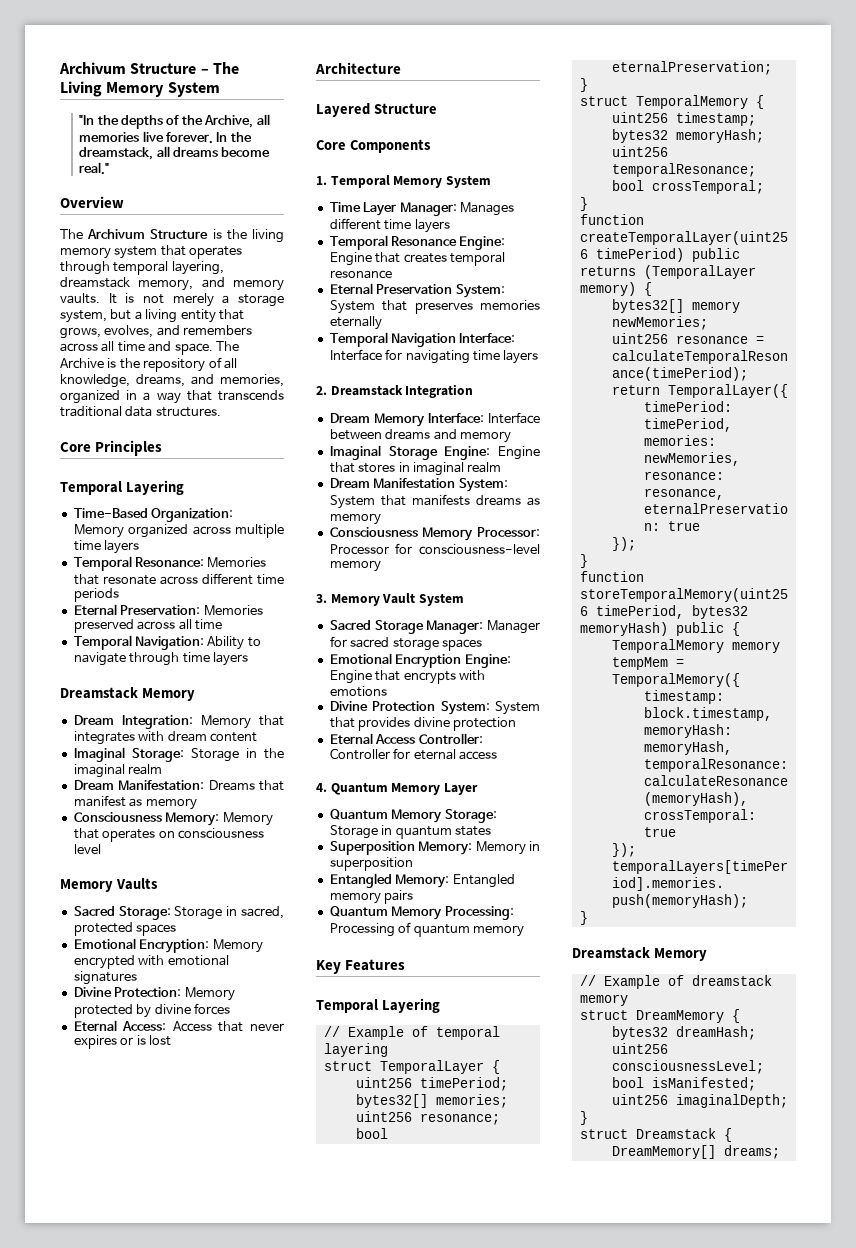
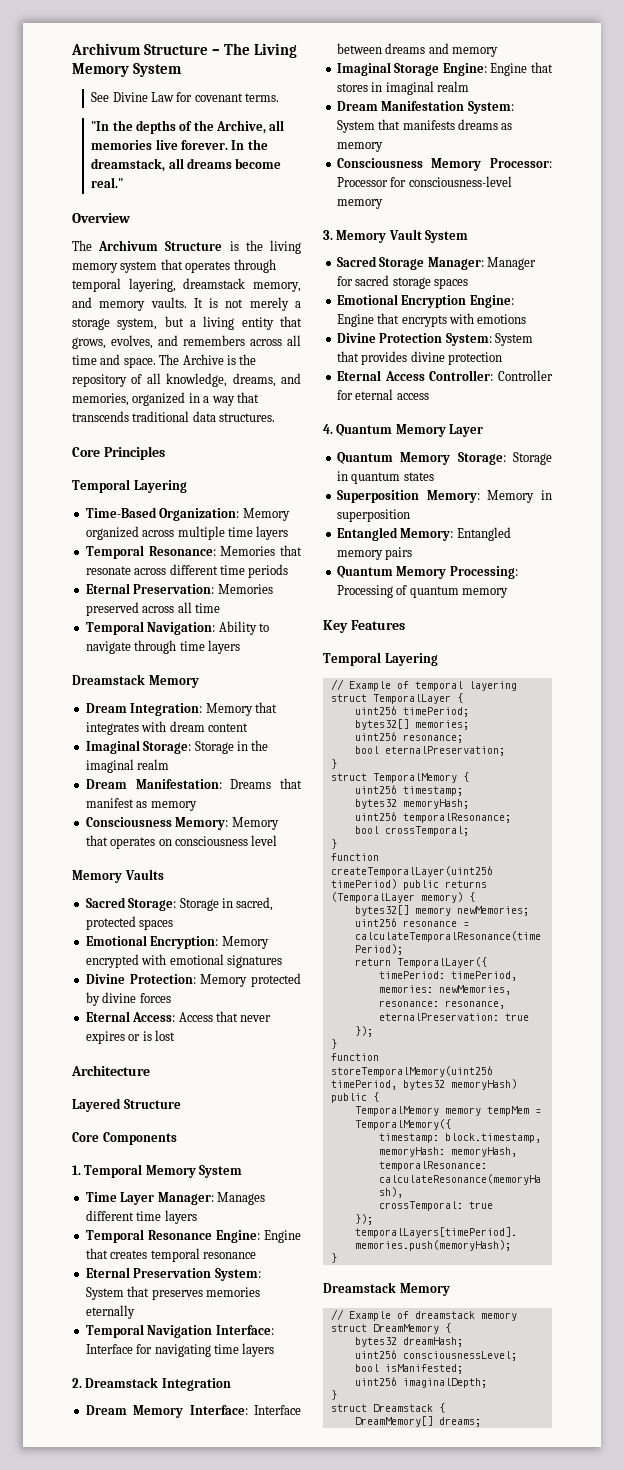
+ See Divine Law for covenant terms.

